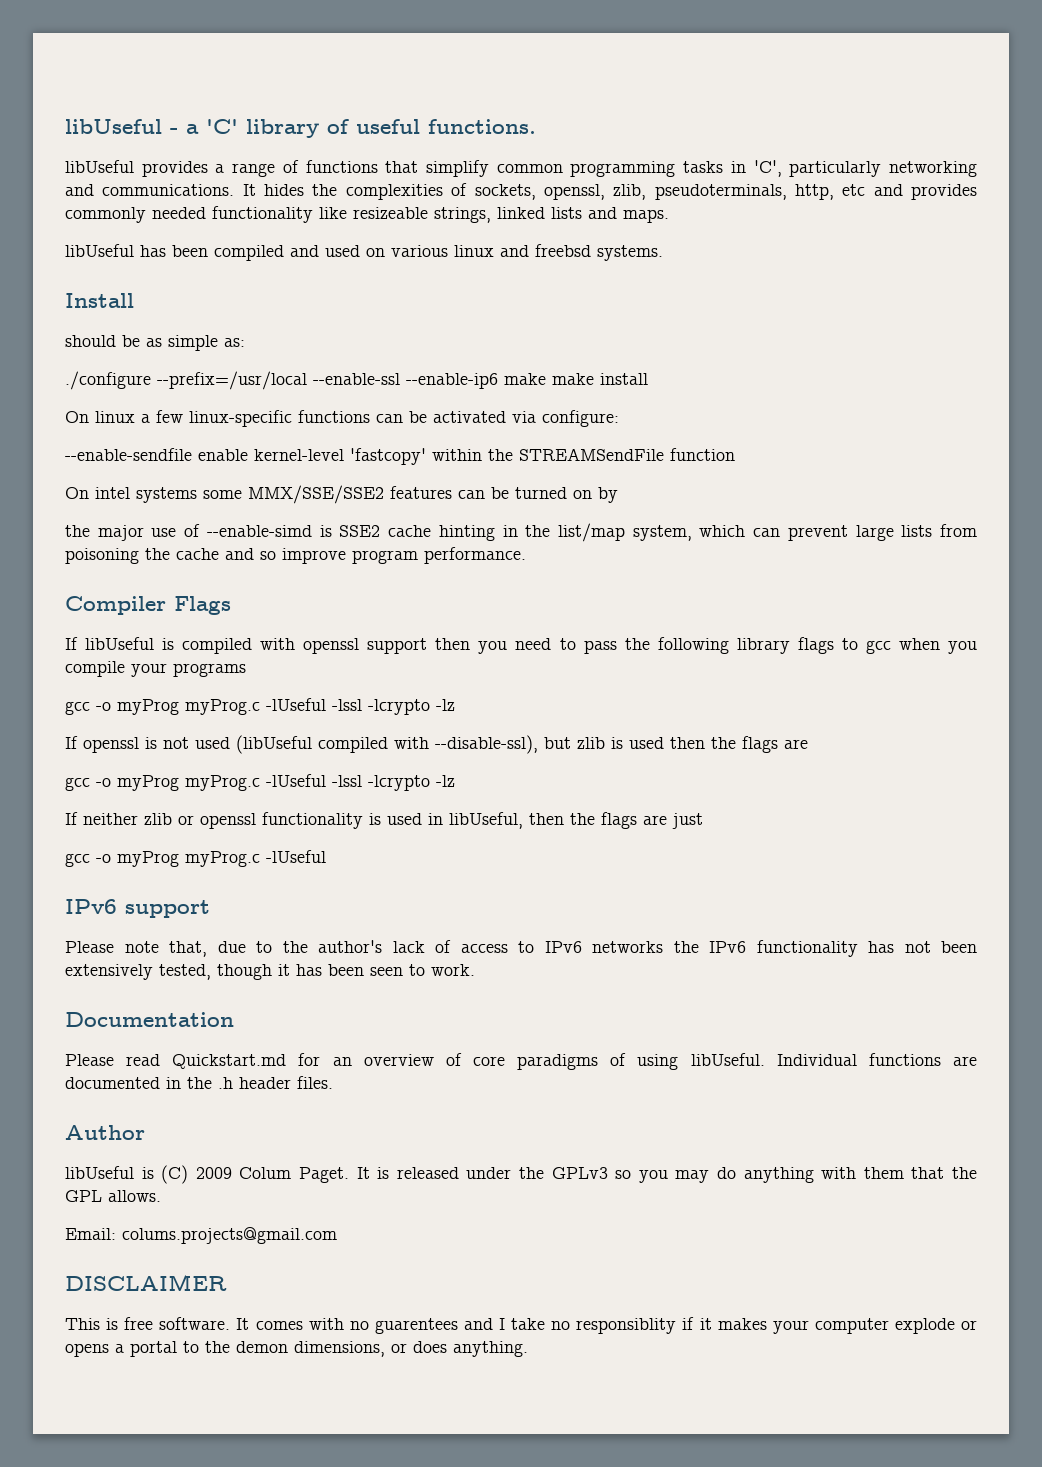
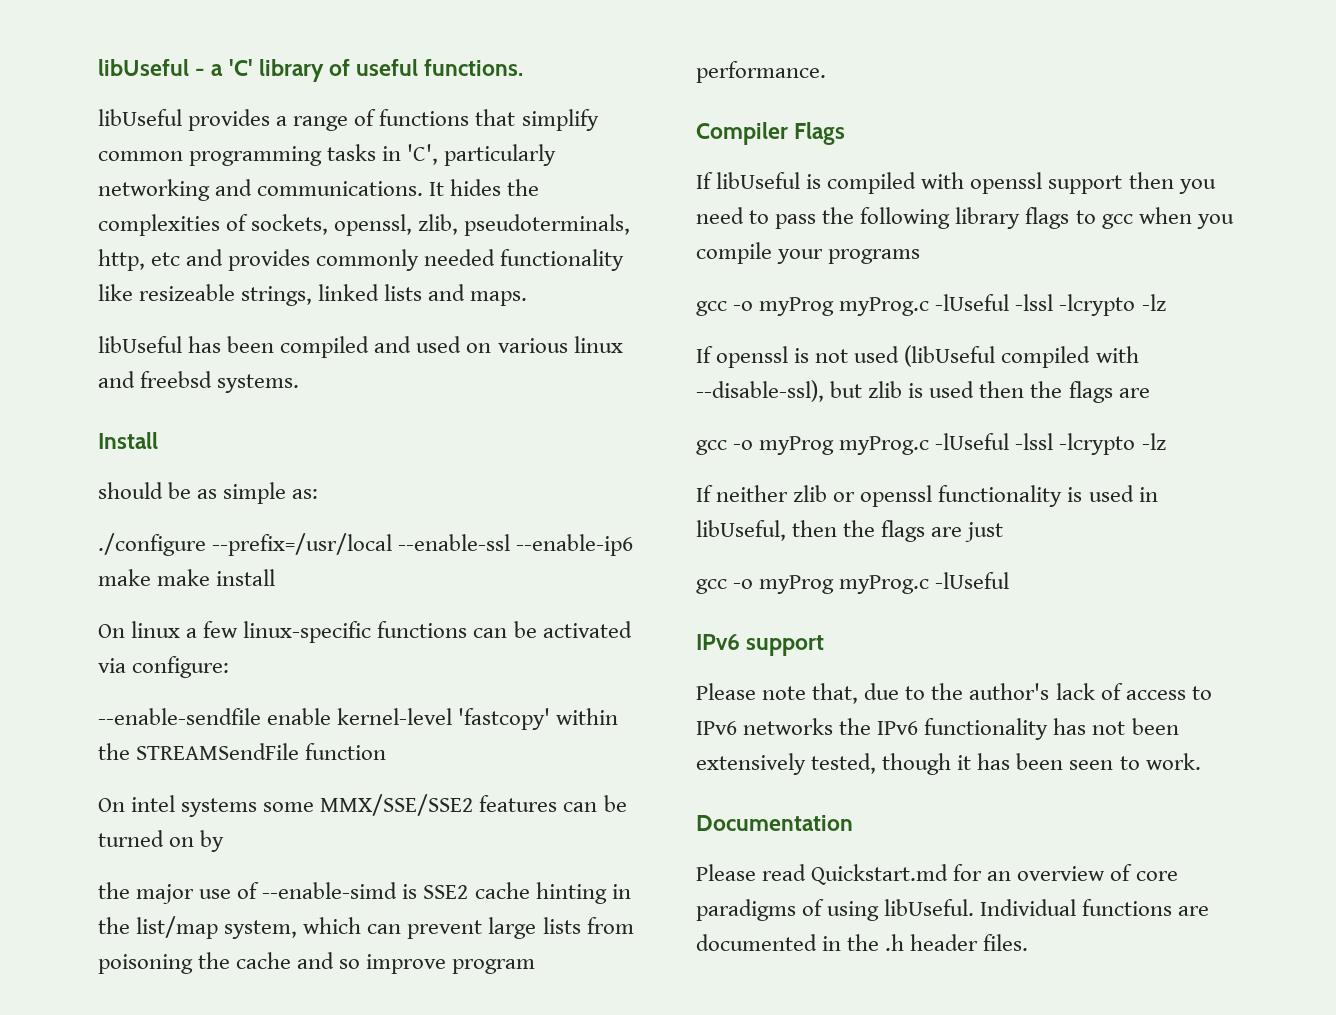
- Author
- libUseful is (C) 2009 Colum Paget. It is released under the GPLv3 so you may do anything with them that the GPL allows.
- Email: colums.projects@gmail.com
- DISCLAIMER
- This is free software. It comes with no guarentees and I take no responsiblity if it makes your computer explode or opens a portal to the demon dimensions, or does anything.

